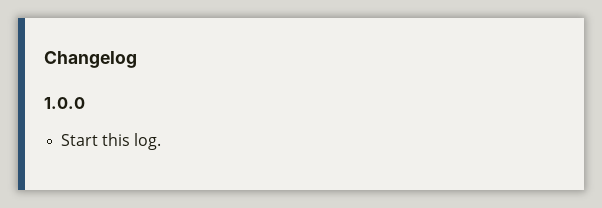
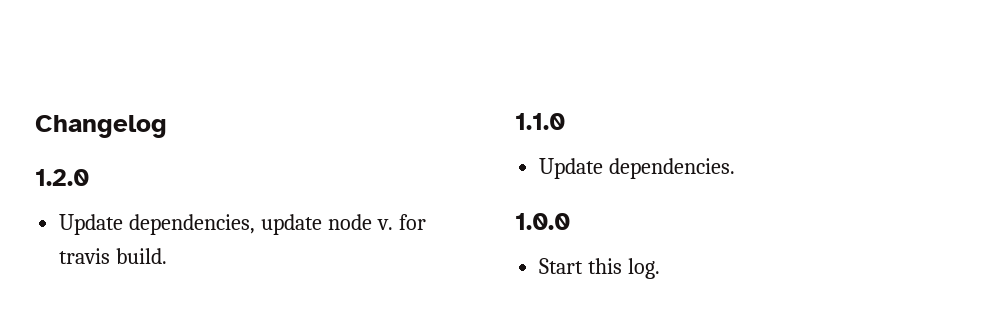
+ 1.2.0
+ Update dependencies, update node v. for travis build.
+ 1.1.0
+ Update dependencies.

